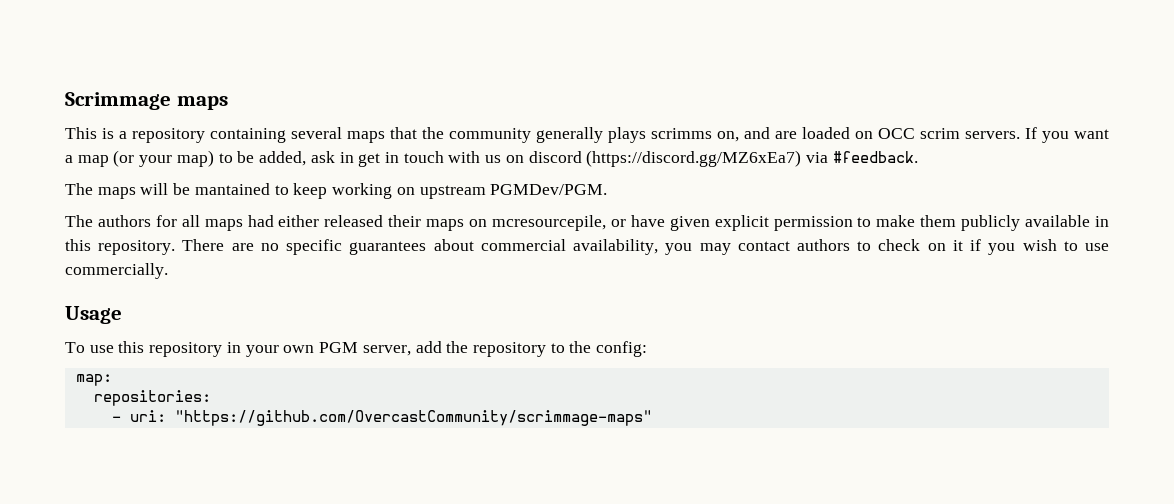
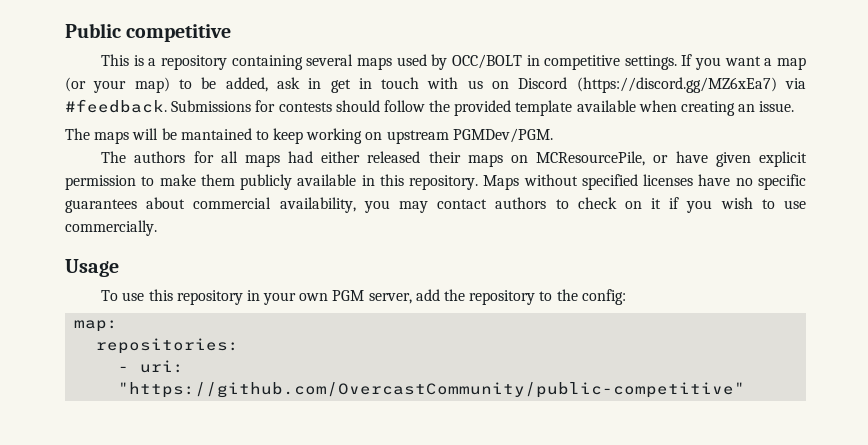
- Scrimmage maps
+ Public competitive
- This is a repository containing several maps that the community generally plays scrimms on, and are loaded on OCC scrim servers.
+ This is a repository containing several maps used by OCC/BOLT in competitive settings.
- If you want a map (or your map) to be added, ask in get in touch with us on discord (https://discord.gg/MZ6xEa7) via #feedback.
+ If you want a map (or your map) to be added, ask in get in touch with us on Discord (https://discord.gg/MZ6xEa7) via #feedback. Submissions for contests should follow the provided template available when creating an issue.
- The authors for all maps had either released their maps on mcresourcepile, or have given explicit permission to make them publicly available in this repository.
+ The authors for all maps had either released their maps on MCResourcePile, or have given explicit permission to make them publicly available in this repository.
- There are no specific guarantees about commercial availability, you may contact authors to check on it if you wish to use commercially.
+ Maps without specified licenses have no specific guarantees about commercial availability, you may contact authors to check on it if you wish to use commercially.
- - uri: "https://github.com/OvercastCommunity/scrimmage-maps"
+ - uri: "https://github.com/OvercastCommunity/public-competitive"

